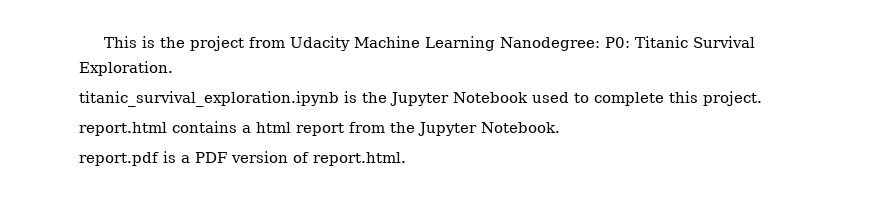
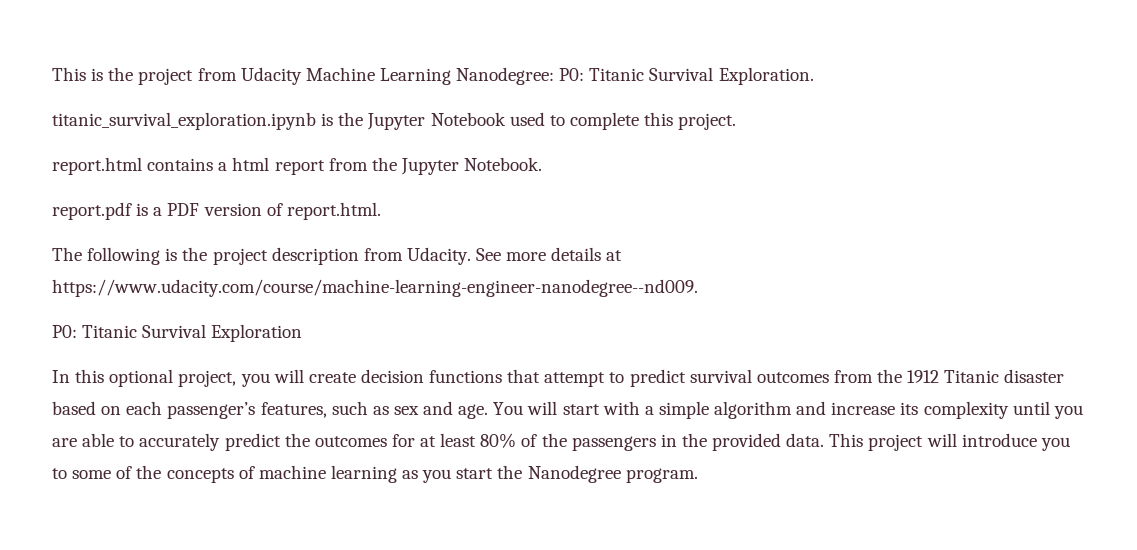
+ The following is the project description from Udacity. See more details at https://www.udacity.com/course/machine-learning-engineer-nanodegree--nd009.
+ P0: Titanic Survival Exploration
+ In this optional project, you will create decision functions that attempt to predict survival outcomes from the 1912 Titanic disaster based on each passenger’s features, such as sex and age. You will start with a simple algorithm and increase its complexity until you are able to accurately predict the outcomes for at least 80% of the passengers in the provided data. This project will introduce you to some of the concepts of machine learning as you start the Nanodegree program.

